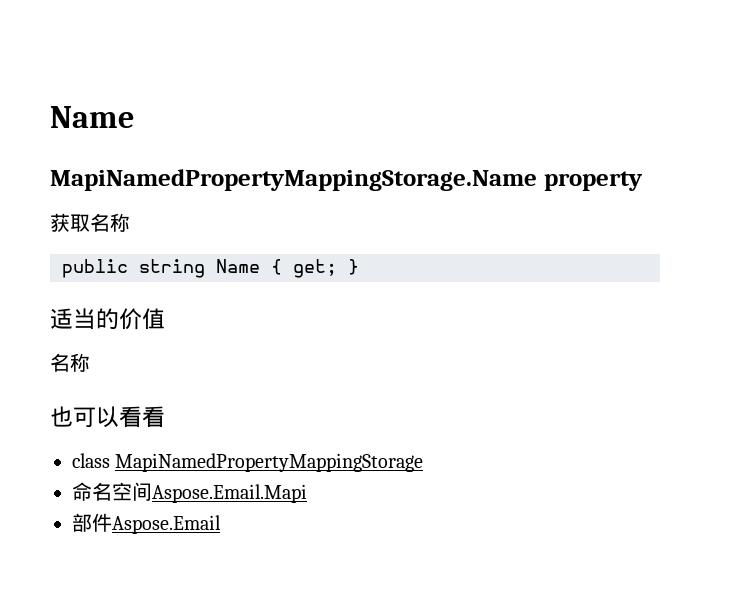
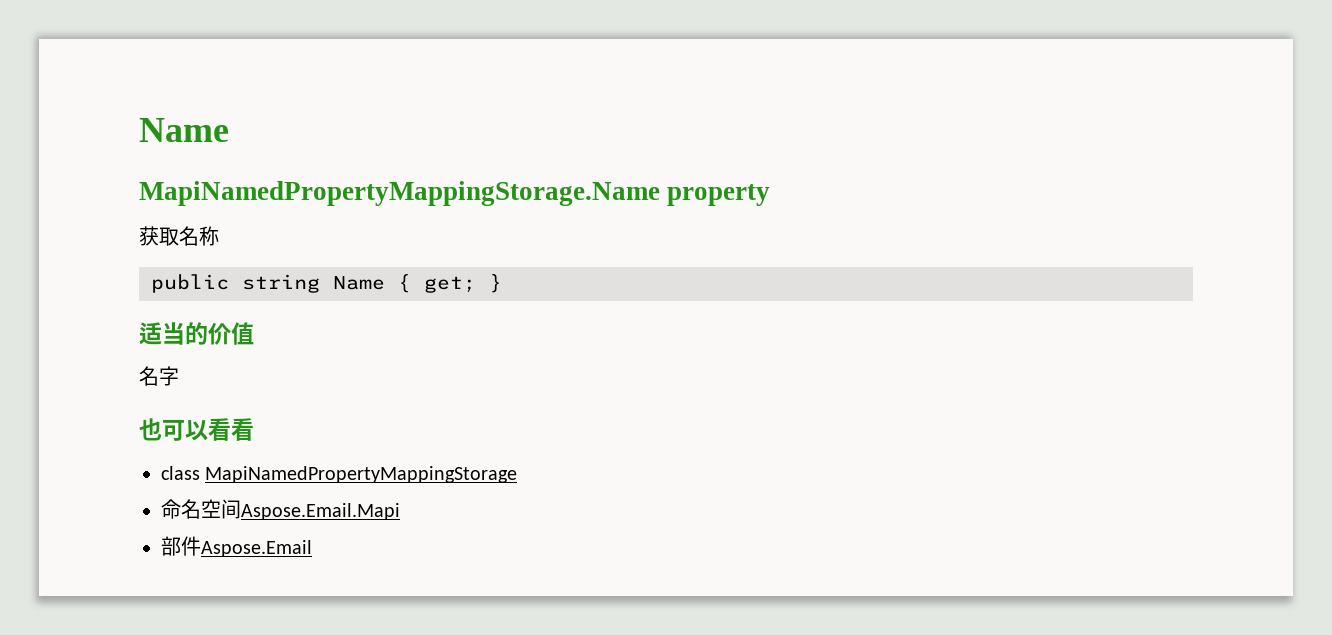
  适当的价值
- 名称
+ 名字

